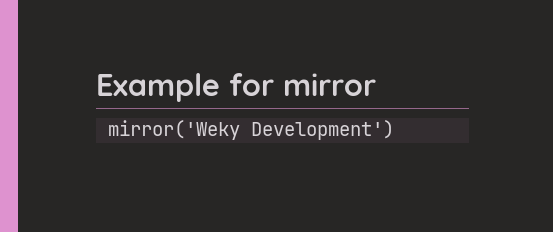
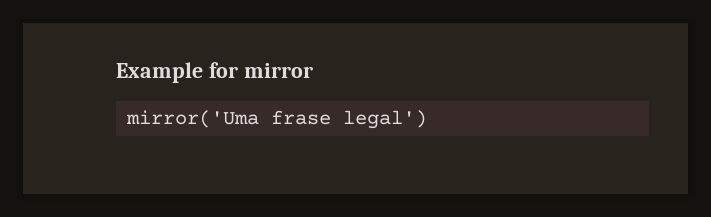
- mirror('Weky Development')
+ mirror('Uma frase legal')

